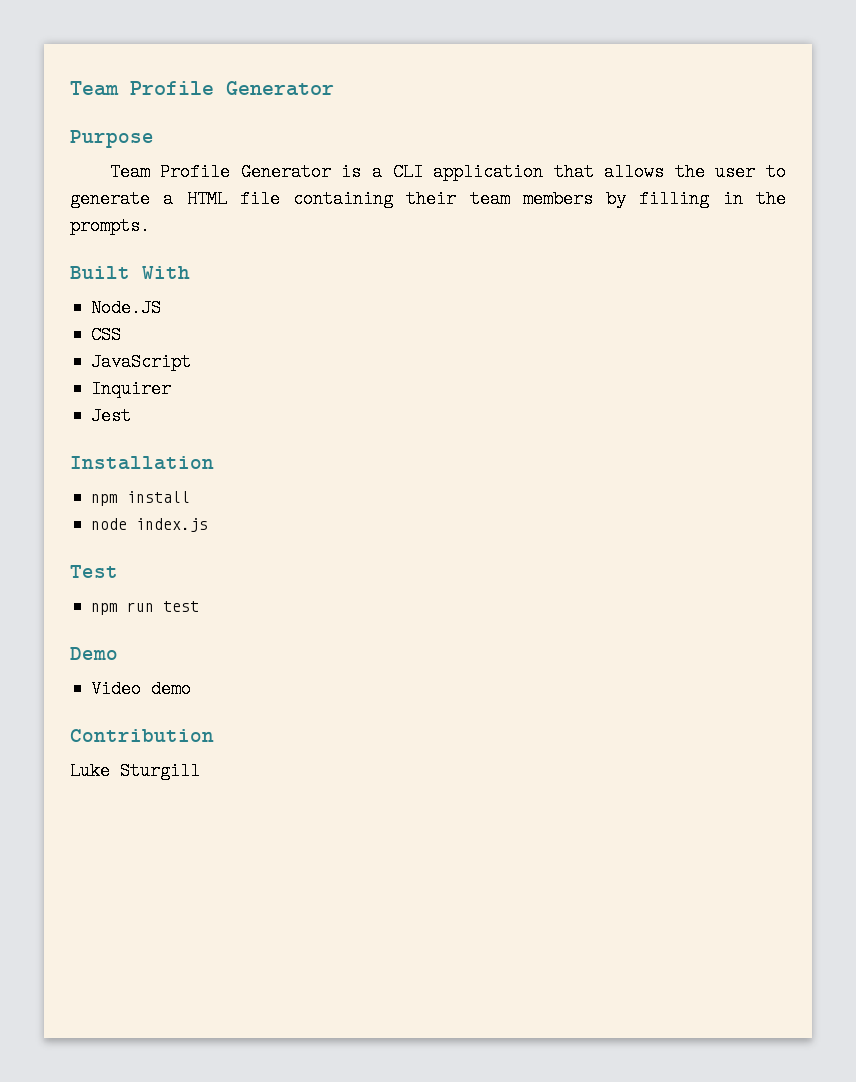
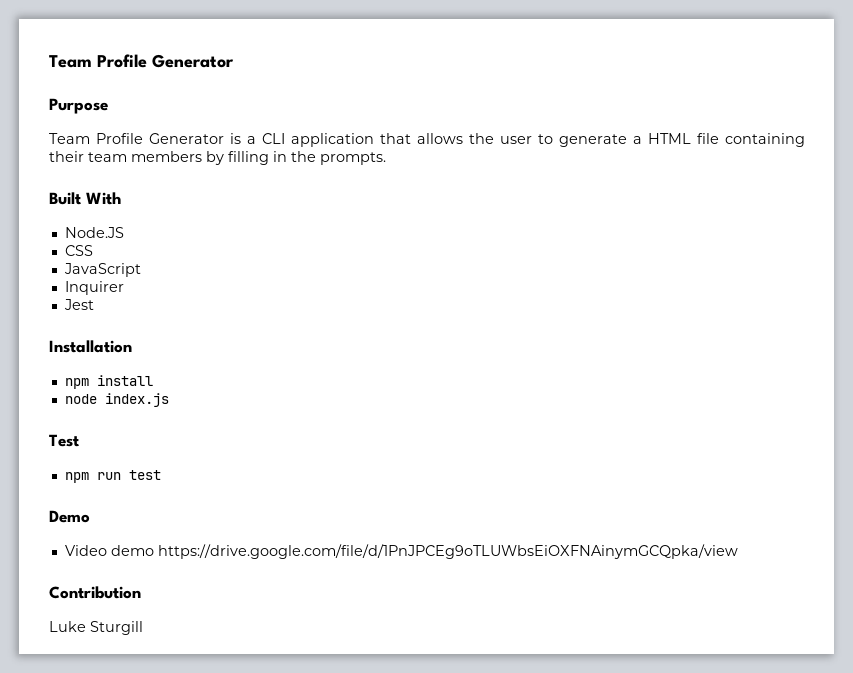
- Video demo
+ Video demo https://drive.google.com/file/d/1PnJPCEg9oTLUWbsEiOXFNAinymGCQpka/view

